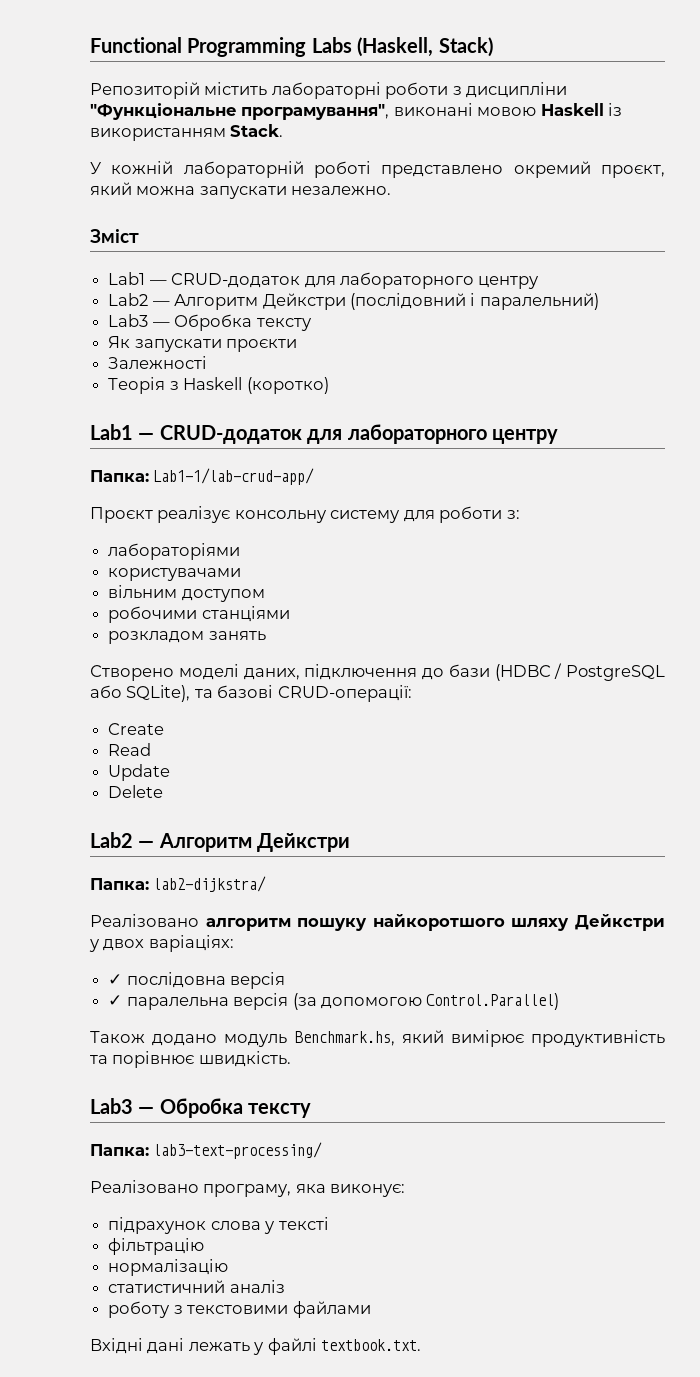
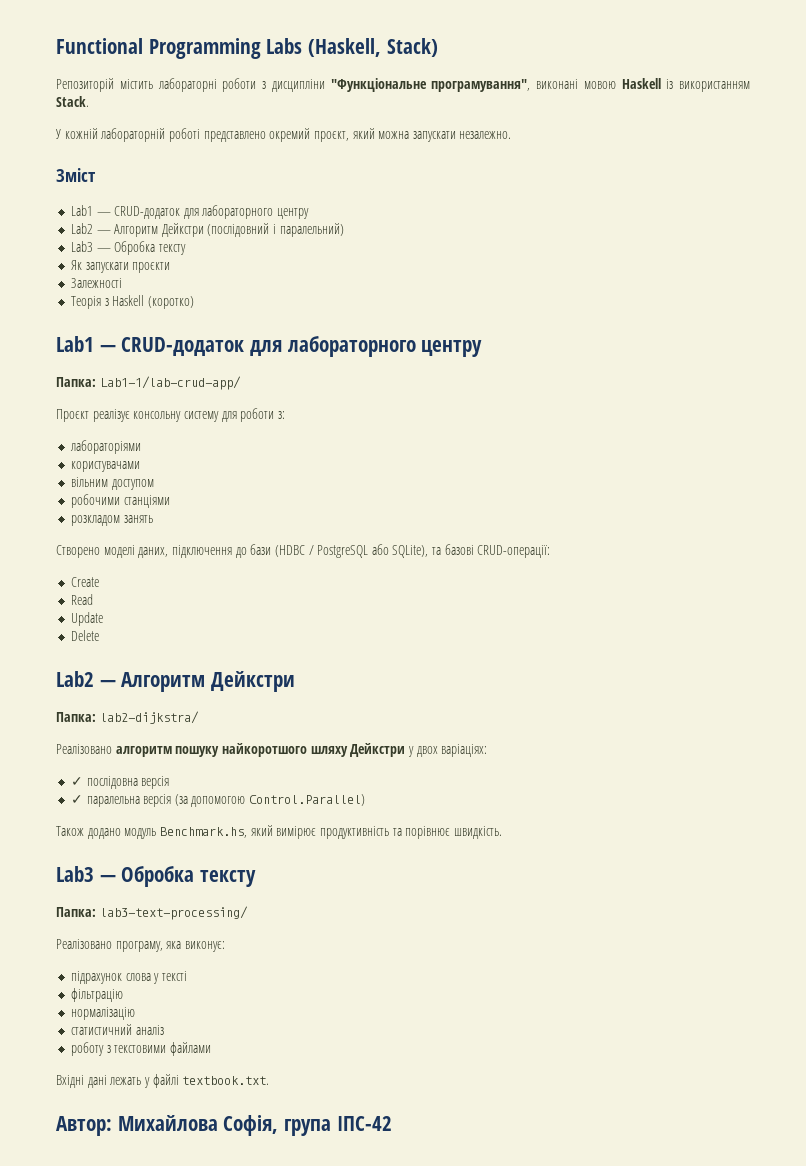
+ Автор: Михайлова Софія, група ІПС-42

